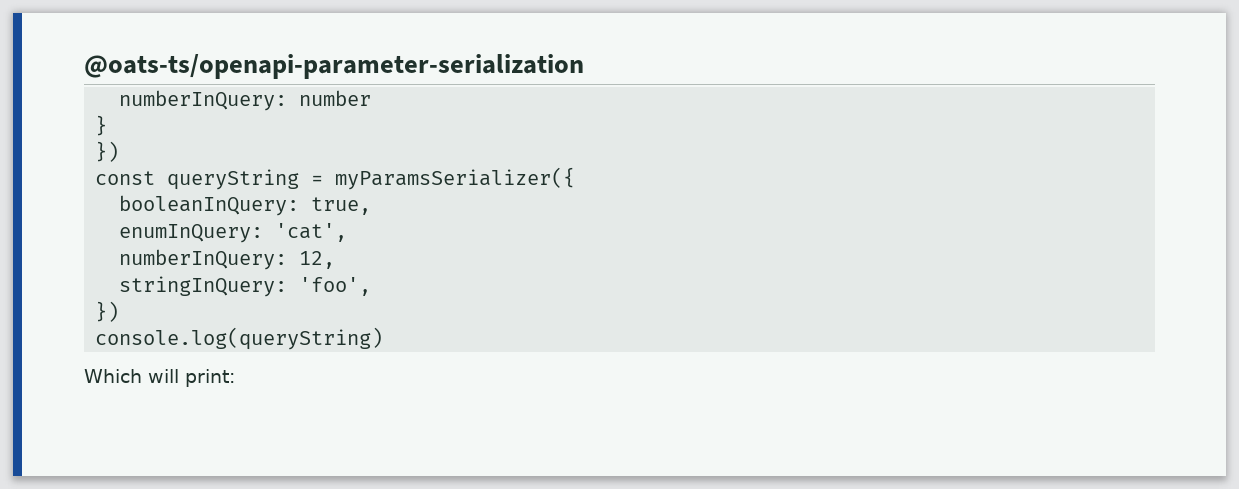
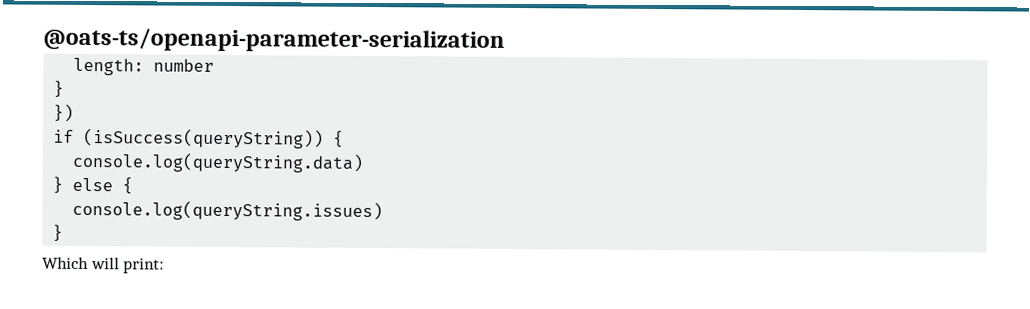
- numberInQuery: number
+ length: number
- const queryString = myParamsSerializer({
- booleanInQuery: true,
- enumInQuery: 'cat',
- numberInQuery: 12,
- stringInQuery: 'foo',
- })
- console.log(queryString)
+ if (isSuccess(queryString)) {
+ console.log(queryString.data)
+ } else {
+ console.log(queryString.issues)
+ }

